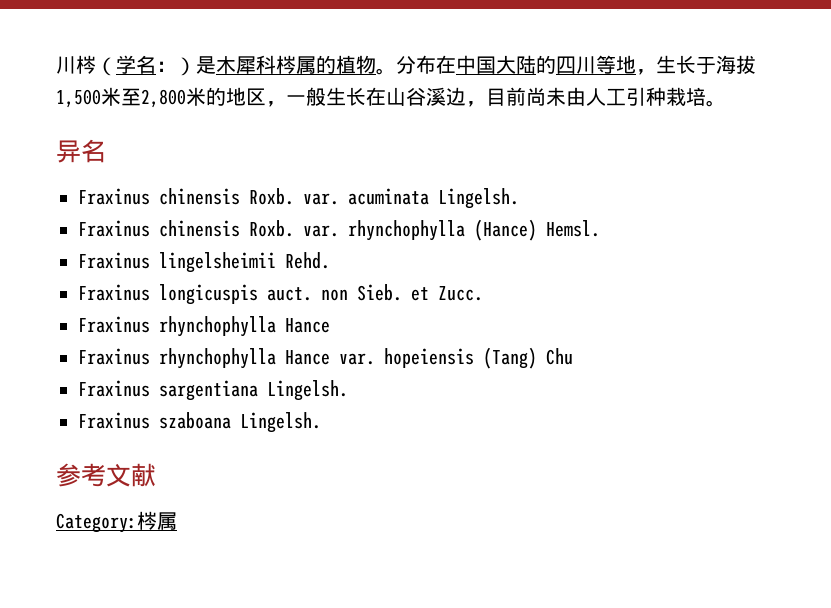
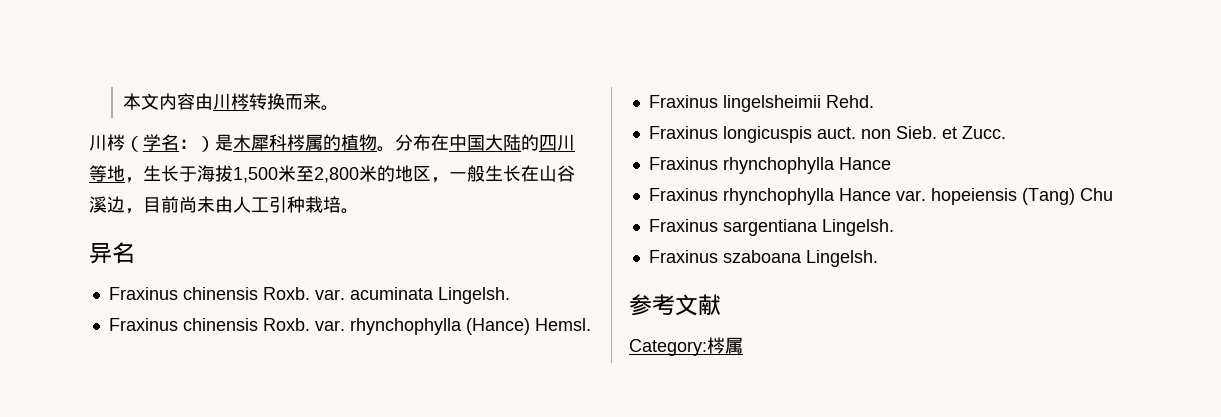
+ 本文内容由川梣转换而来。

